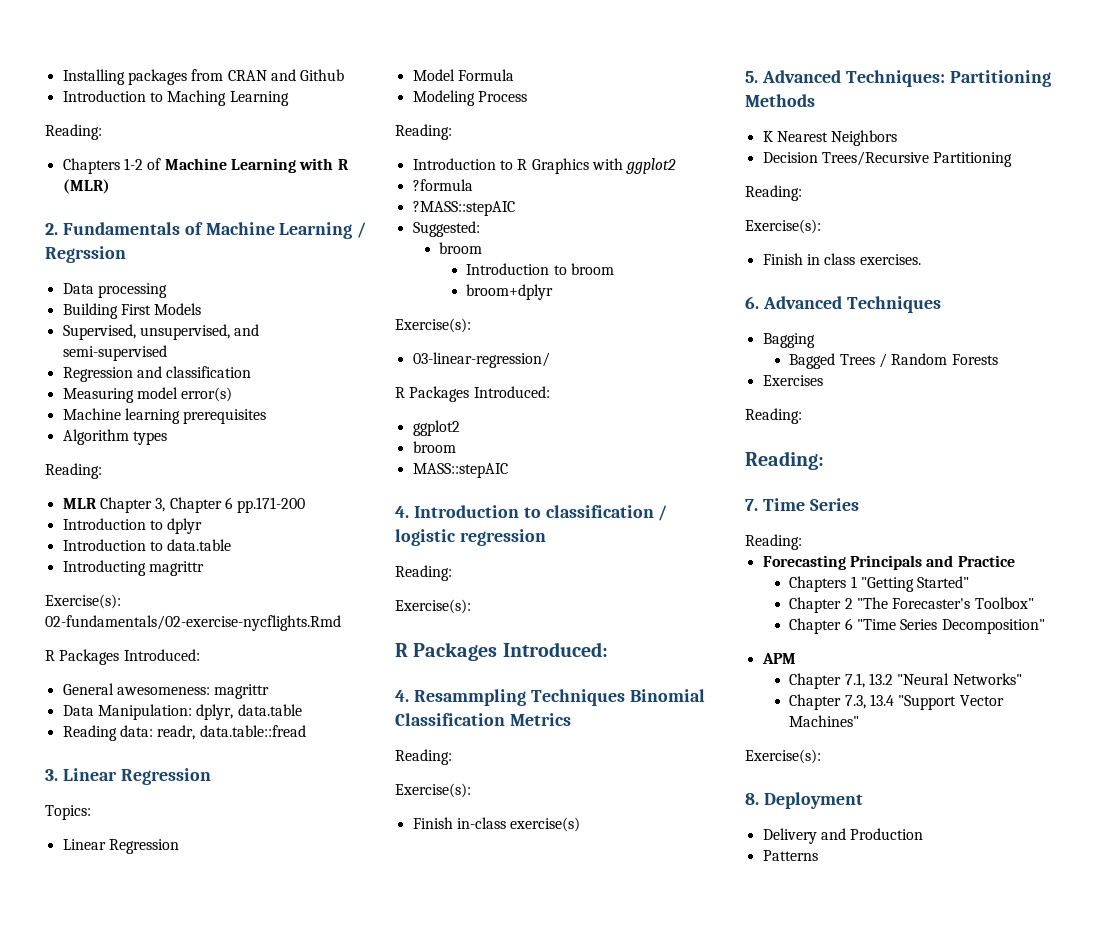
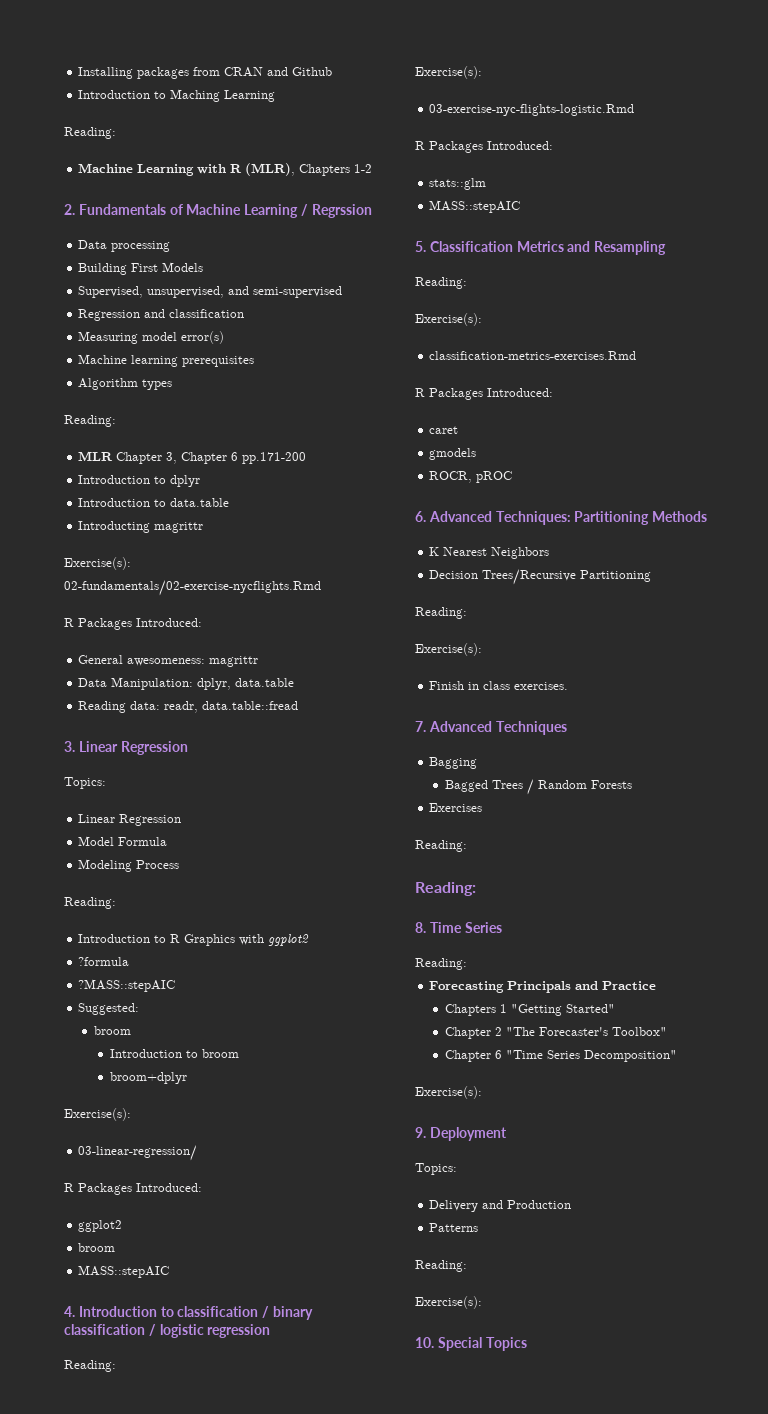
- Chapters 1-2 of Machine Learning with R (MLR)
+ Machine Learning with R (MLR), Chapters 1-2
- 4. Introduction to classification / logistic regression
+ 4. Introduction to classification / binary classification / logistic regression
  Reading:
  Exercise(s):
+ 03-exercise-nyc-flights-logistic.Rmd
  R Packages Introduced:
- 4. Resammpling Techniques Binomial Classification Metrics
+ stats::glm
+ MASS::stepAIC
+ 5. Classification Metrics and Resampling
  Reading:
  Exercise(s):
- Finish in-class exercise(s)
- 5. Advanced Techniques: Partitioning Methods
+ classification-metrics-exercises.Rmd
+ R Packages Introduced:
+ caret
+ gmodels
+ ROCR, pROC
+ 6. Advanced Techniques: Partitioning Methods
- 6. Advanced Techniques
+ 7. Advanced Techniques
- 7. Time Series
+ 8. Time Series
  Chapter 6 "Time Series Decomposition"
- APM
- Chapter 7.1, 13.2 "Neural Networks"
- Chapter 7.3, 13.4 "Support Vector Machines"
  Exercise(s):
- 8. Deployment
+ 9. Deployment
+ Topics:
  Patterns
+ Reading:
+ Exercise(s):
+ 10. Special Topics

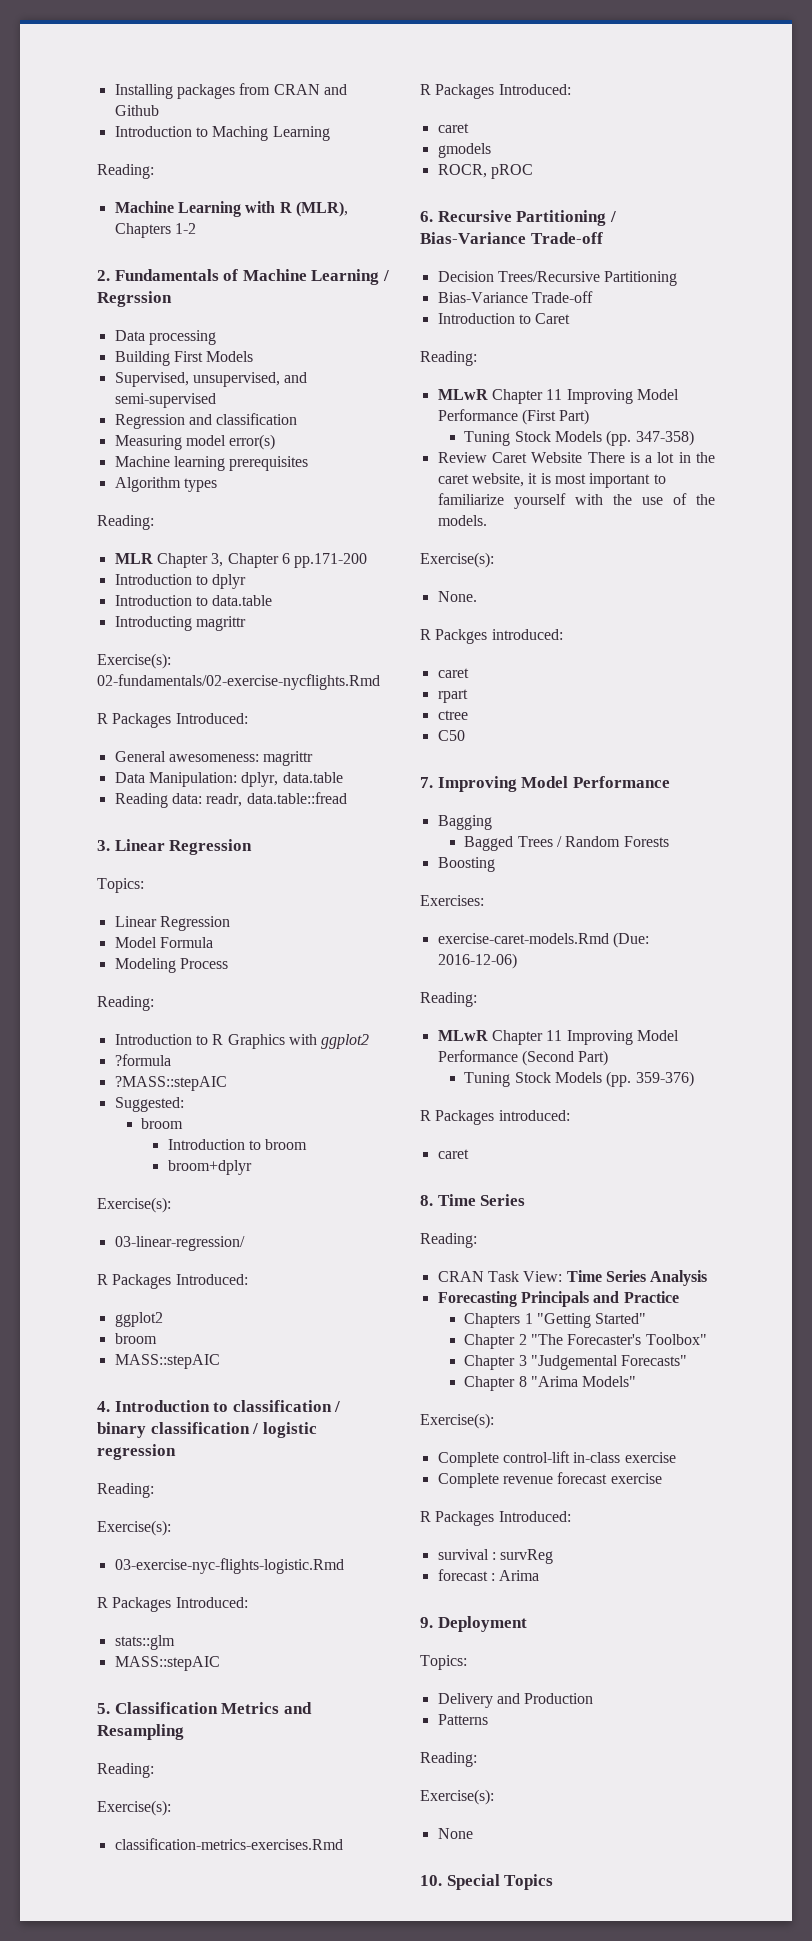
- 6. Advanced Techniques: Partitioning Methods
- K Nearest Neighbors
+ 6. Recursive Partitioning / Bias-Variance Trade-off
  Decision Trees/Recursive Partitioning
+ Bias-Variance Trade-off
+ Introduction to Caret
  Reading:
+ MLwR Chapter 11 Improving Model Performance (First Part)
+ Tuning Stock Models (pp. 347-358)
+ Review Caret Website There is a lot in the caret website, it is most important to familiarize yourself with the use of the models.
  Exercise(s):
- Finish in class exercises.
- 7. Advanced Techniques
+ None.
+ R Packges introduced:
+ caret
+ rpart
+ ctree
+ C50
+ 7. Improving Model Performance
- Exercises
+ Boosting
+ Exercises:
+ exercise-caret-models.Rmd (Due: 2016-12-06)
  Reading:
- Reading:
+ MLwR Chapter 11 Improving Model Performance (Second Part)
+ Tuning Stock Models (pp. 359-376)
+ R Packages introduced:
+ caret
  8. Time Series
  Reading:
+ CRAN Task View: Time Series Analysis
- Chapter 6 "Time Series Decomposition"
+ Chapter 3 "Judgemental Forecasts"
+ Chapter 8 "Arima Models"
  Exercise(s):
+ Complete control-lift in-class exercise
+ Complete revenue forecast exercise
+ R Packages Introduced:
+ survival : survReg
+ forecast : Arima
+ None

